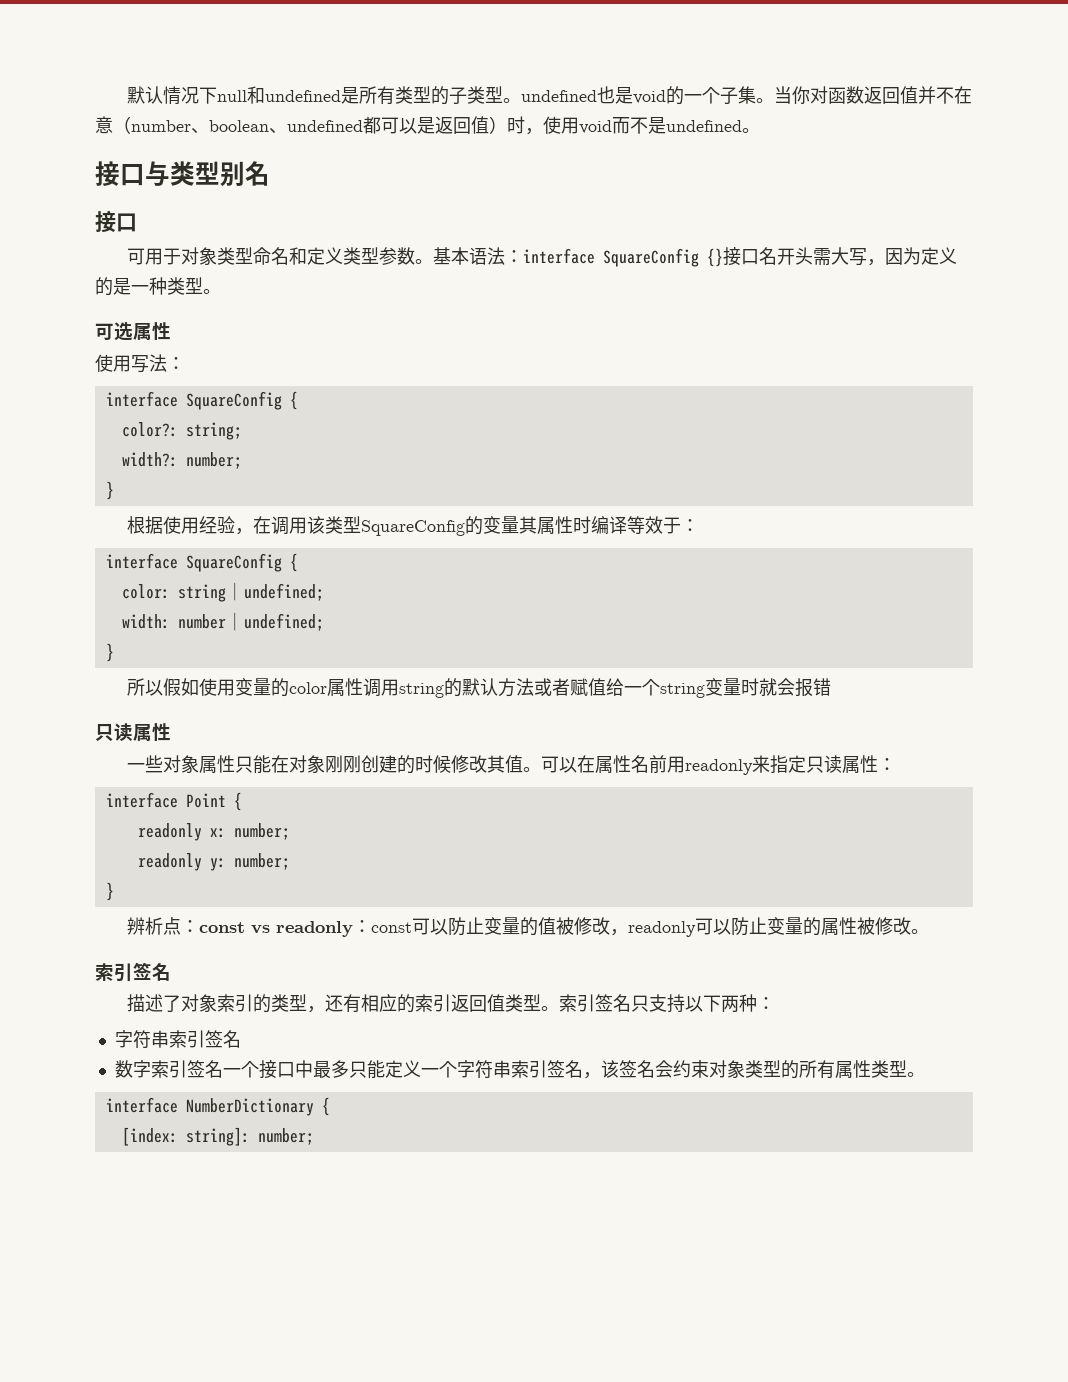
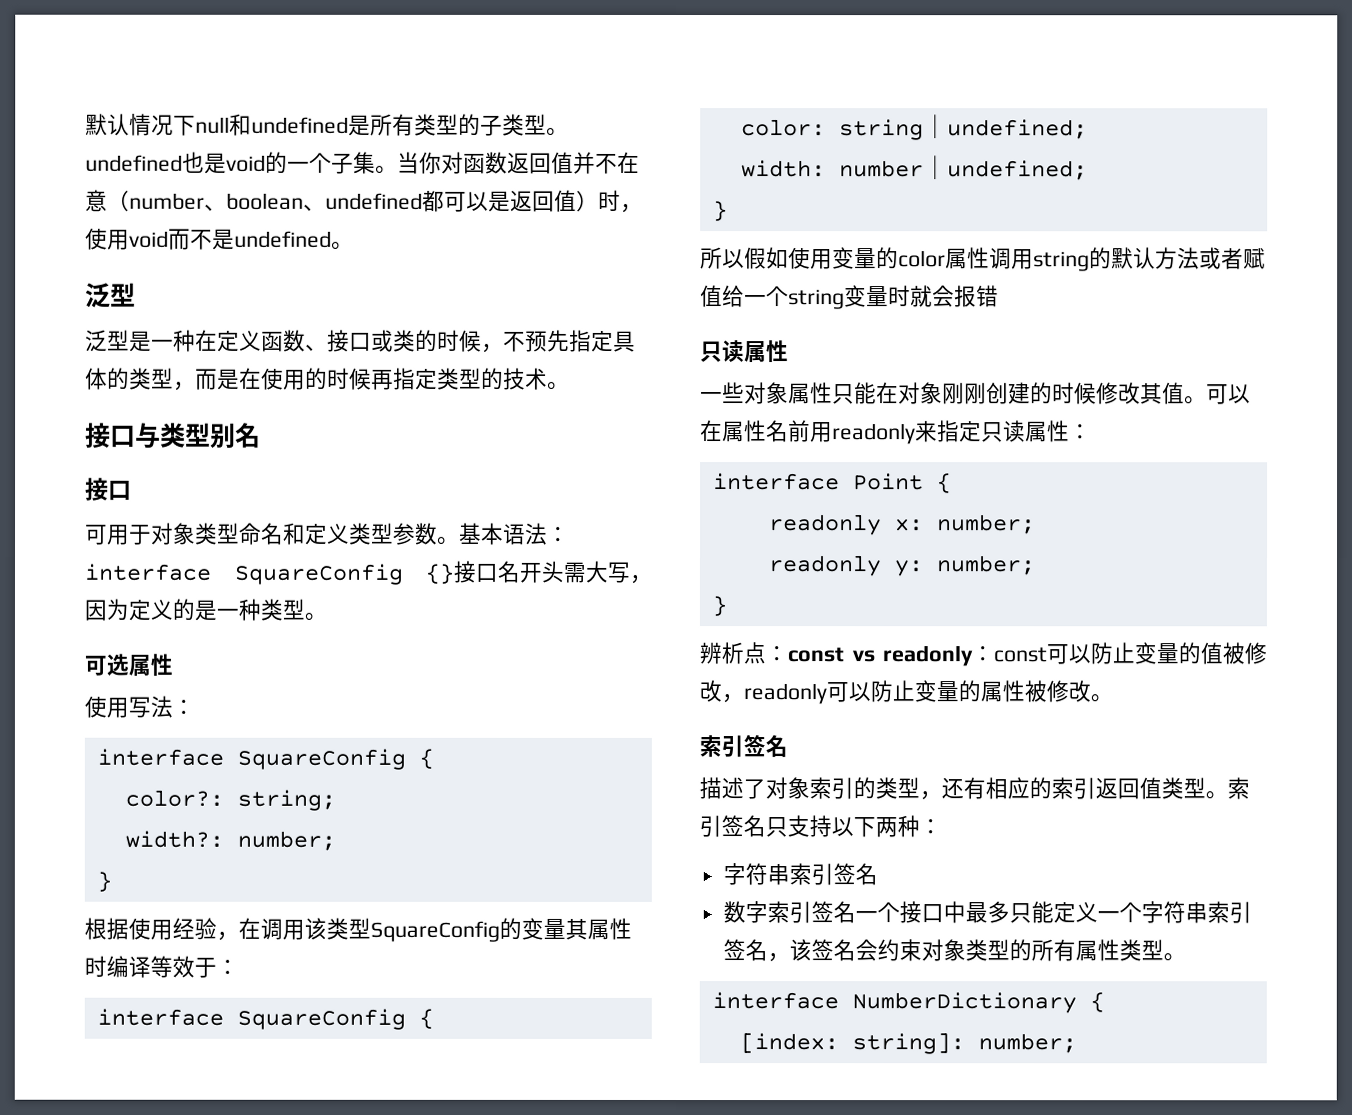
  当你对函数返回值并不在意（number、boolean、undefined都可以是返回值）时，使用void而不是undefined。
+ 泛型
+ 泛型是一种在定义函数、接口或类的时候，不预先指定具体的类型，而是在使用的时候再指定类型的技术。

